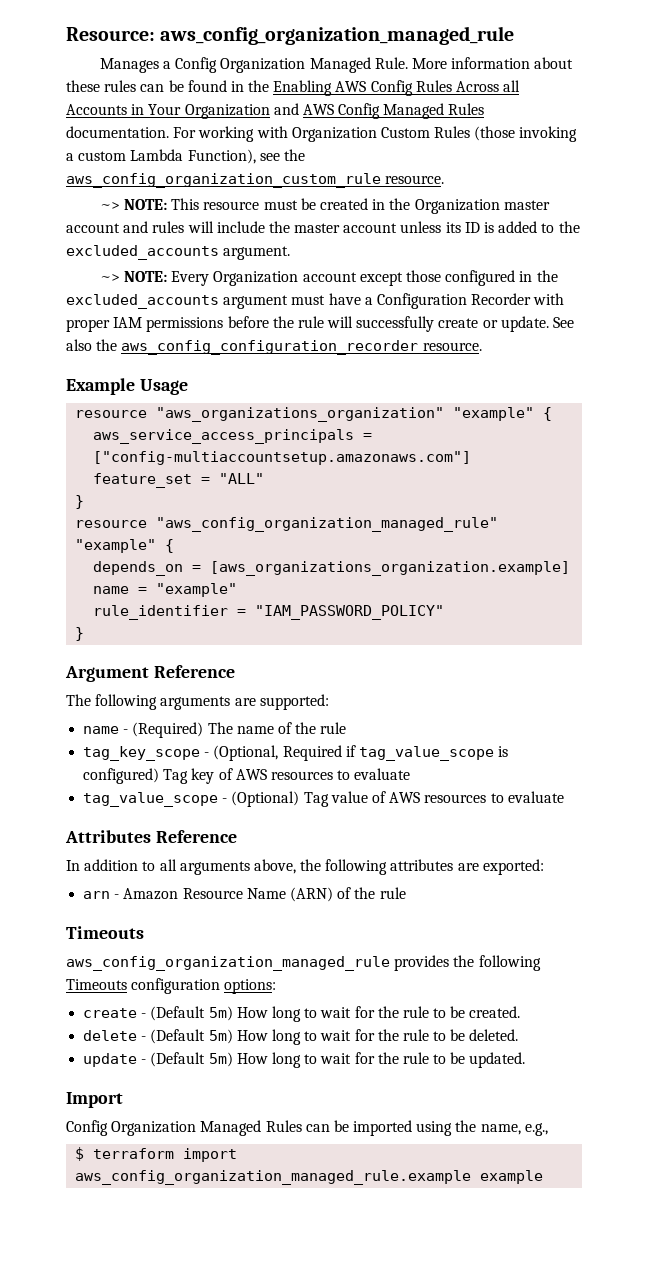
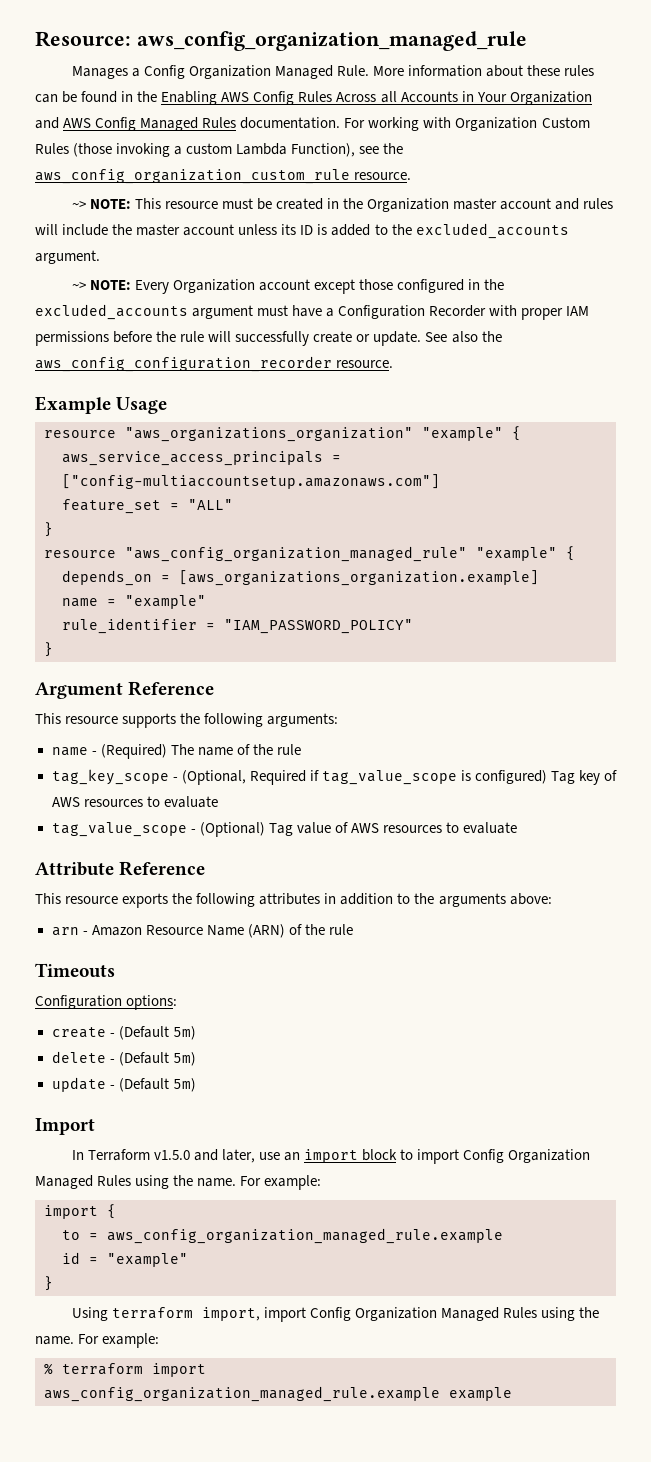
- The following arguments are supported:
+ This resource supports the following arguments:
- Attributes Reference
- In addition to all arguments above, the following attributes are exported:
+ Attribute Reference
+ This resource exports the following attributes in addition to the arguments above:
- aws_config_organization_managed_rule provides the following Timeouts configuration options:
+ Configuration options:
- create - (Default 5m) How long to wait for the rule to be created.
- delete - (Default 5m) How long to wait for the rule to be deleted.
- update - (Default 5m) How long to wait for the rule to be updated.
+ create - (Default 5m)
+ delete - (Default 5m)
+ update - (Default 5m)
  Import
- Config Organization Managed Rules can be imported using the name, e.g.,
- $ terraform import aws_config_organization_managed_rule.example example
+ In Terraform v1.5.0 and later, use an import block to import Config Organization Managed Rules using the name. For example:
+ import {
+ to = aws_config_organization_managed_rule.example
+ id = "example"
+ }
+ Using terraform import, import Config Organization Managed Rules using the name. For example:
+ % terraform import aws_config_organization_managed_rule.example example

